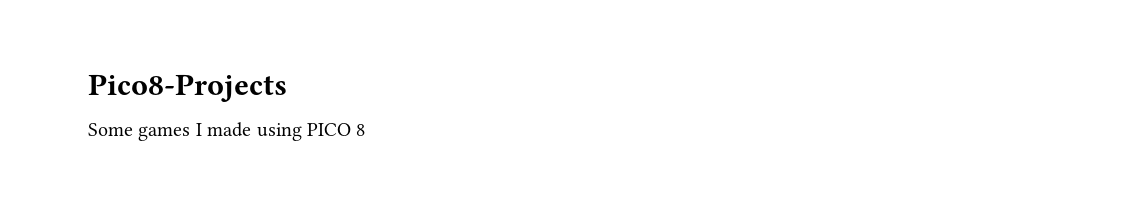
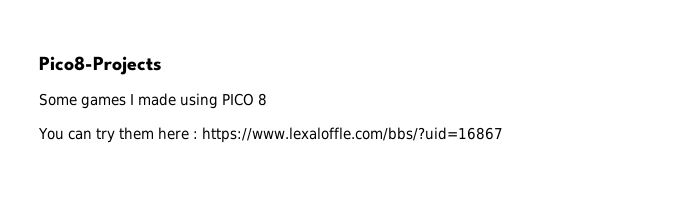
+ You can try them here : https://www.lexaloffle.com/bbs/?uid=16867

